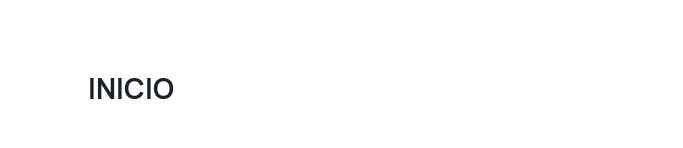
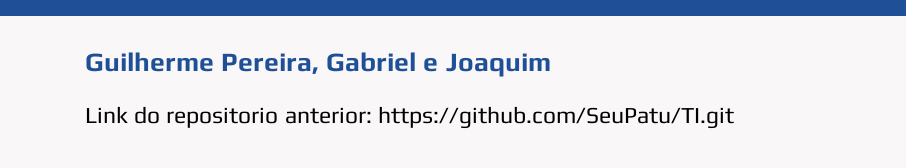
- INICIO
+ Guilherme Pereira, Gabriel e Joaquim
+ Link do repositorio anterior: https://github.com/SeuPatu/TI.git

